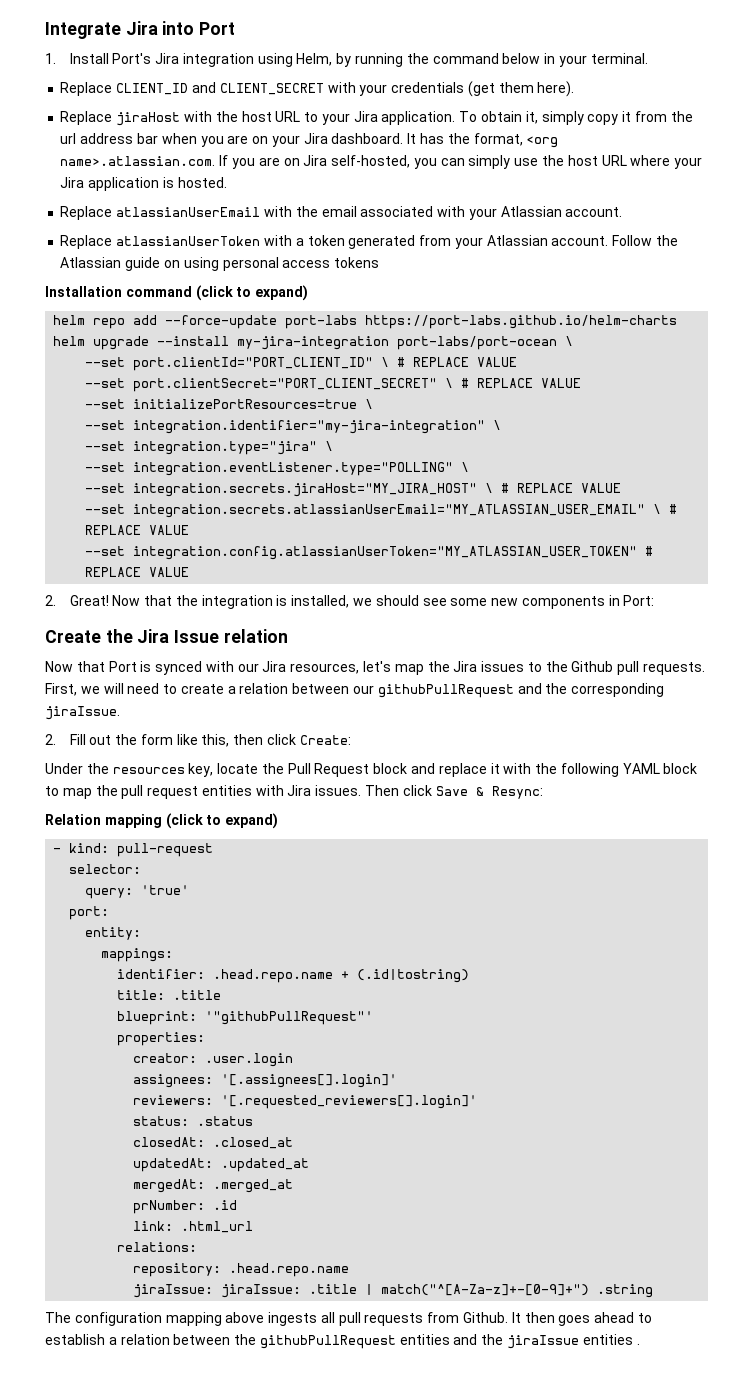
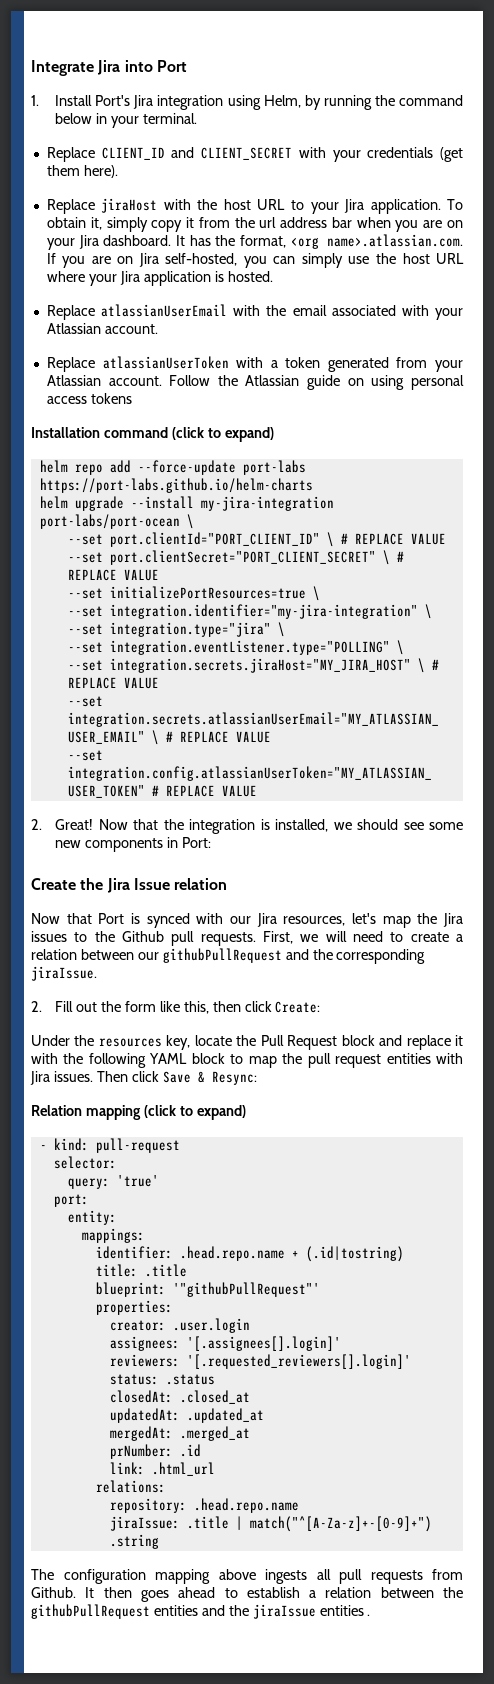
- jiraIssue: jiraIssue: .title | match("^[A-Za-z]+-[0-9]+") .string
+ jiraIssue: .title | match("^[A-Za-z]+-[0-9]+") .string

